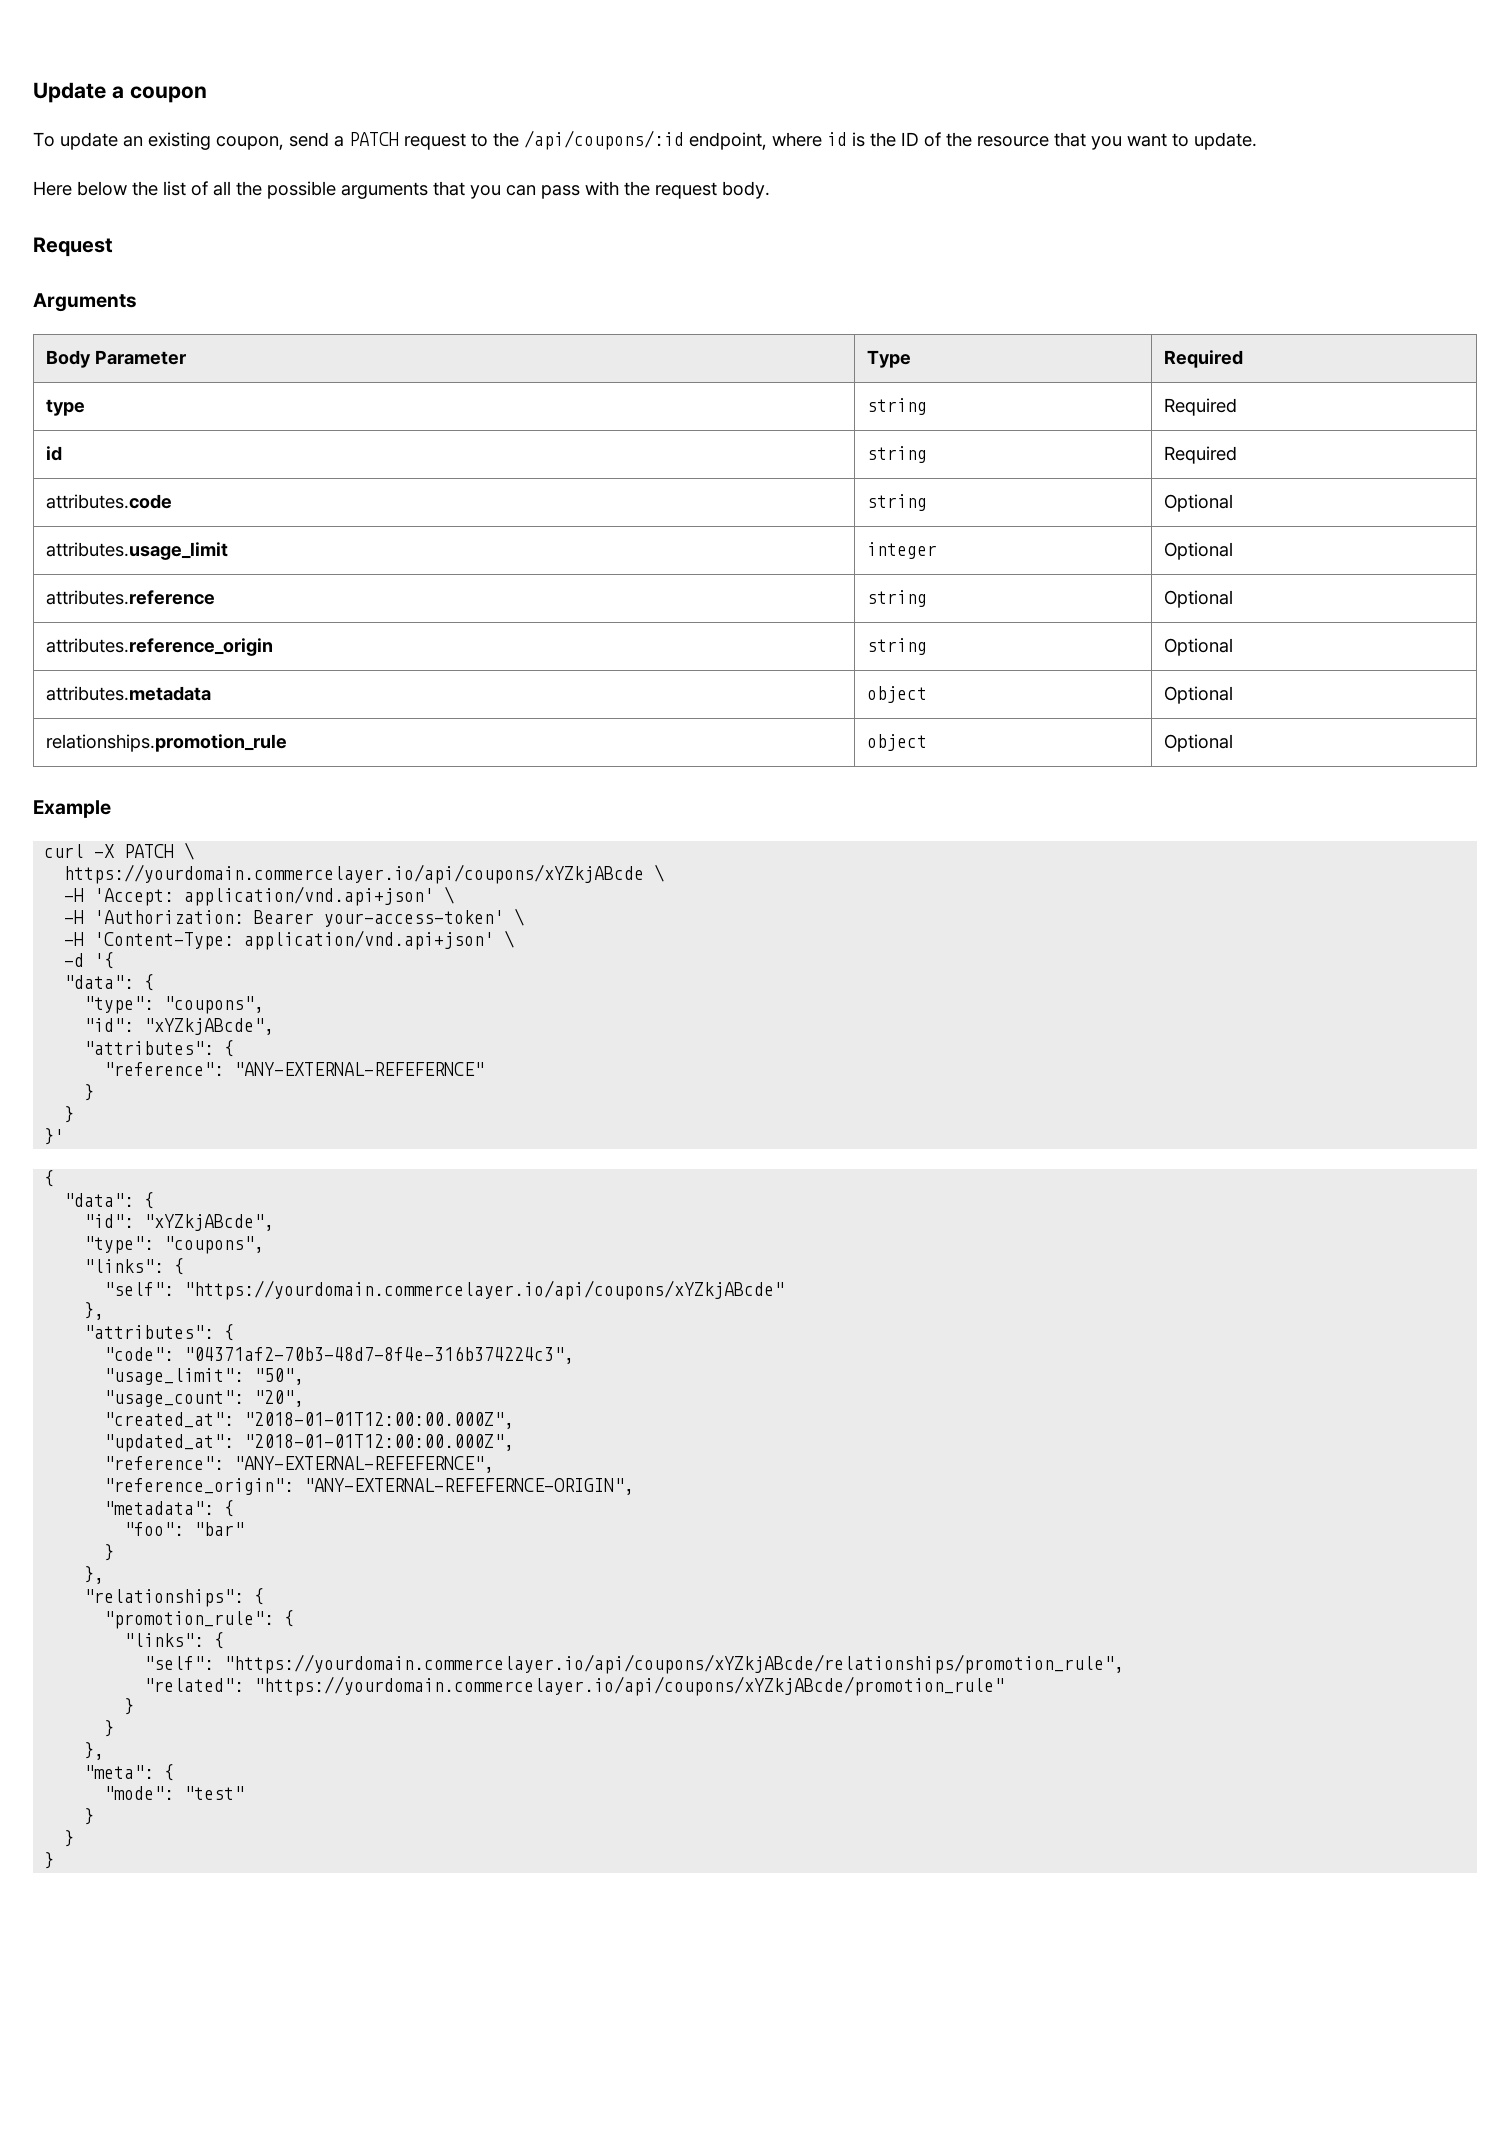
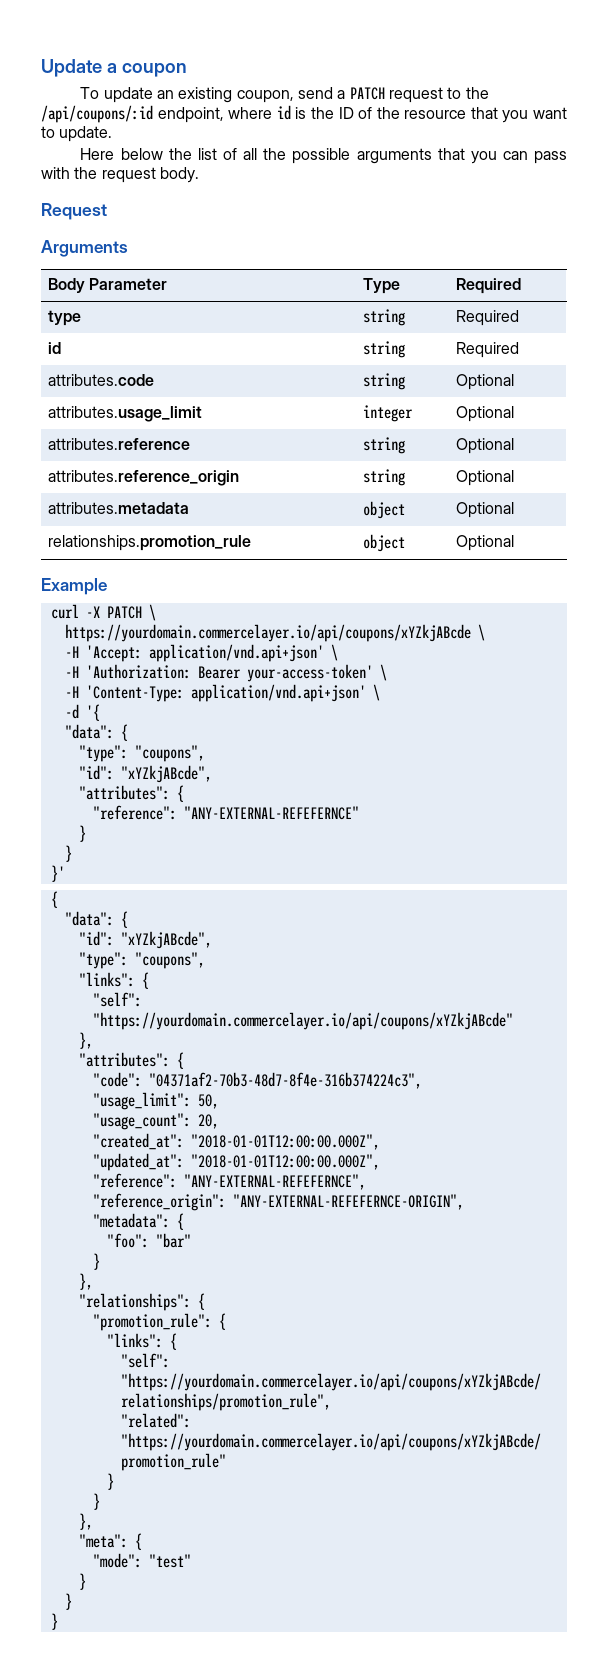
- "usage_limit": "50",
+ "usage_limit": 50,
- "usage_count": "20",
+ "usage_count": 20,

